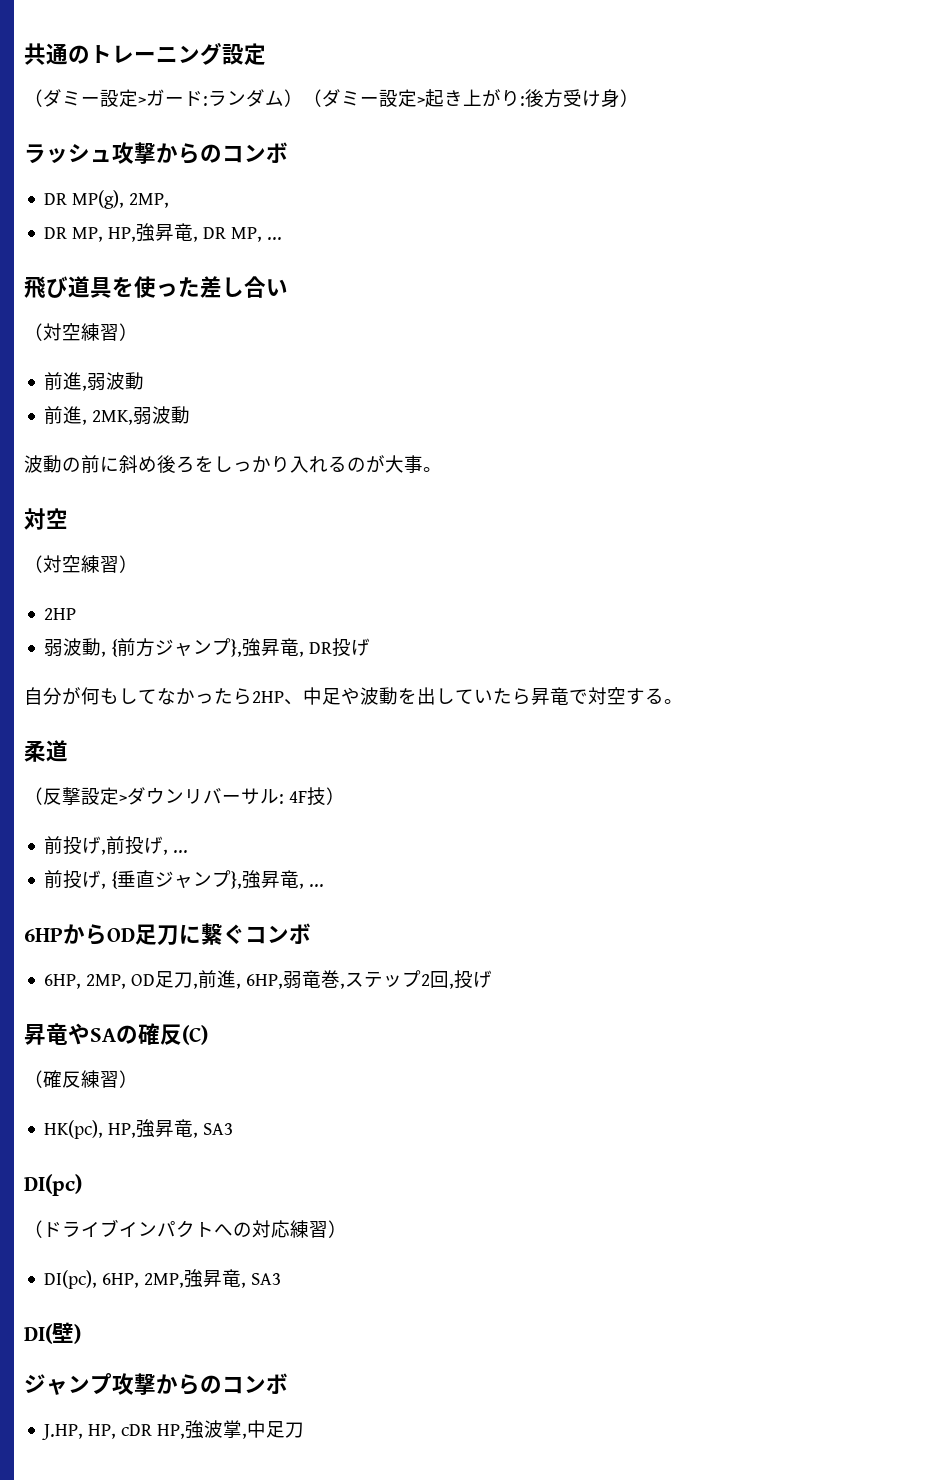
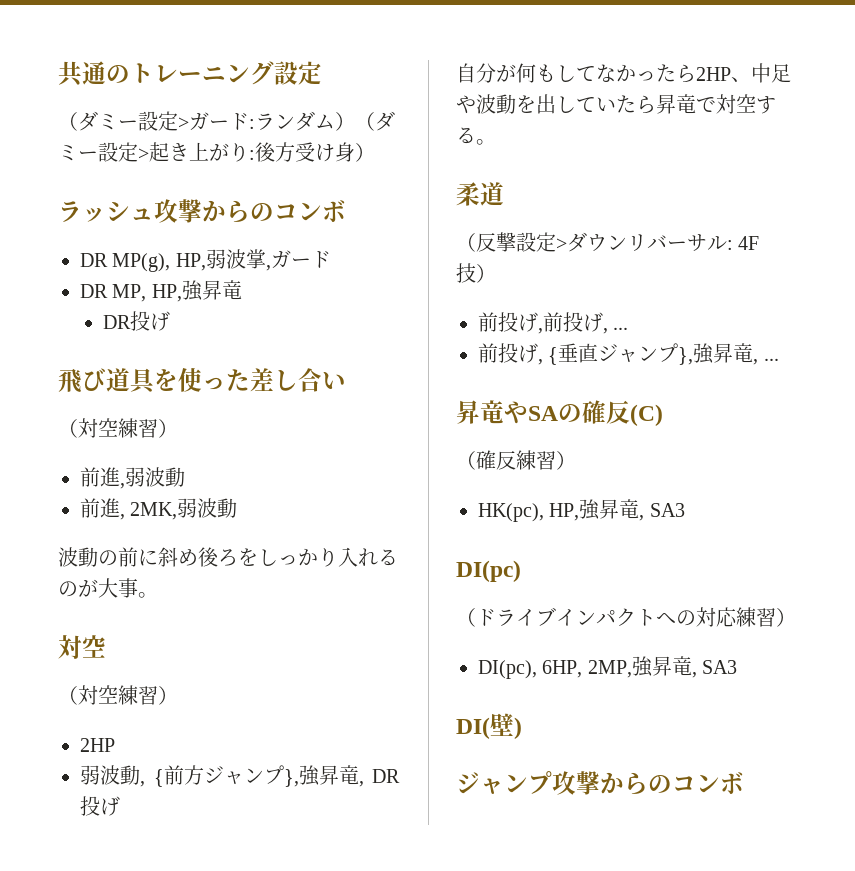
- DR MP(g), 2MP,
+ DR MP(g), HP,弱波掌,ガード
- DR MP, HP,強昇竜, DR MP, ...
+ DR MP, HP,強昇竜
+ DR投げ
- 6HPからOD足刀に繋ぐコンボ
- 6HP, 2MP, OD足刀,前進, 6HP,弱竜巻,ステップ2回,投げ
- J.HP, HP, cDR HP,強波掌,中足刀

